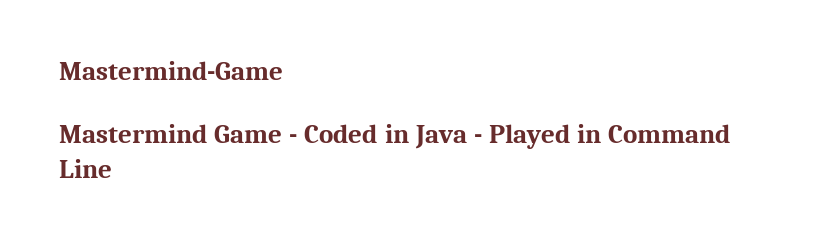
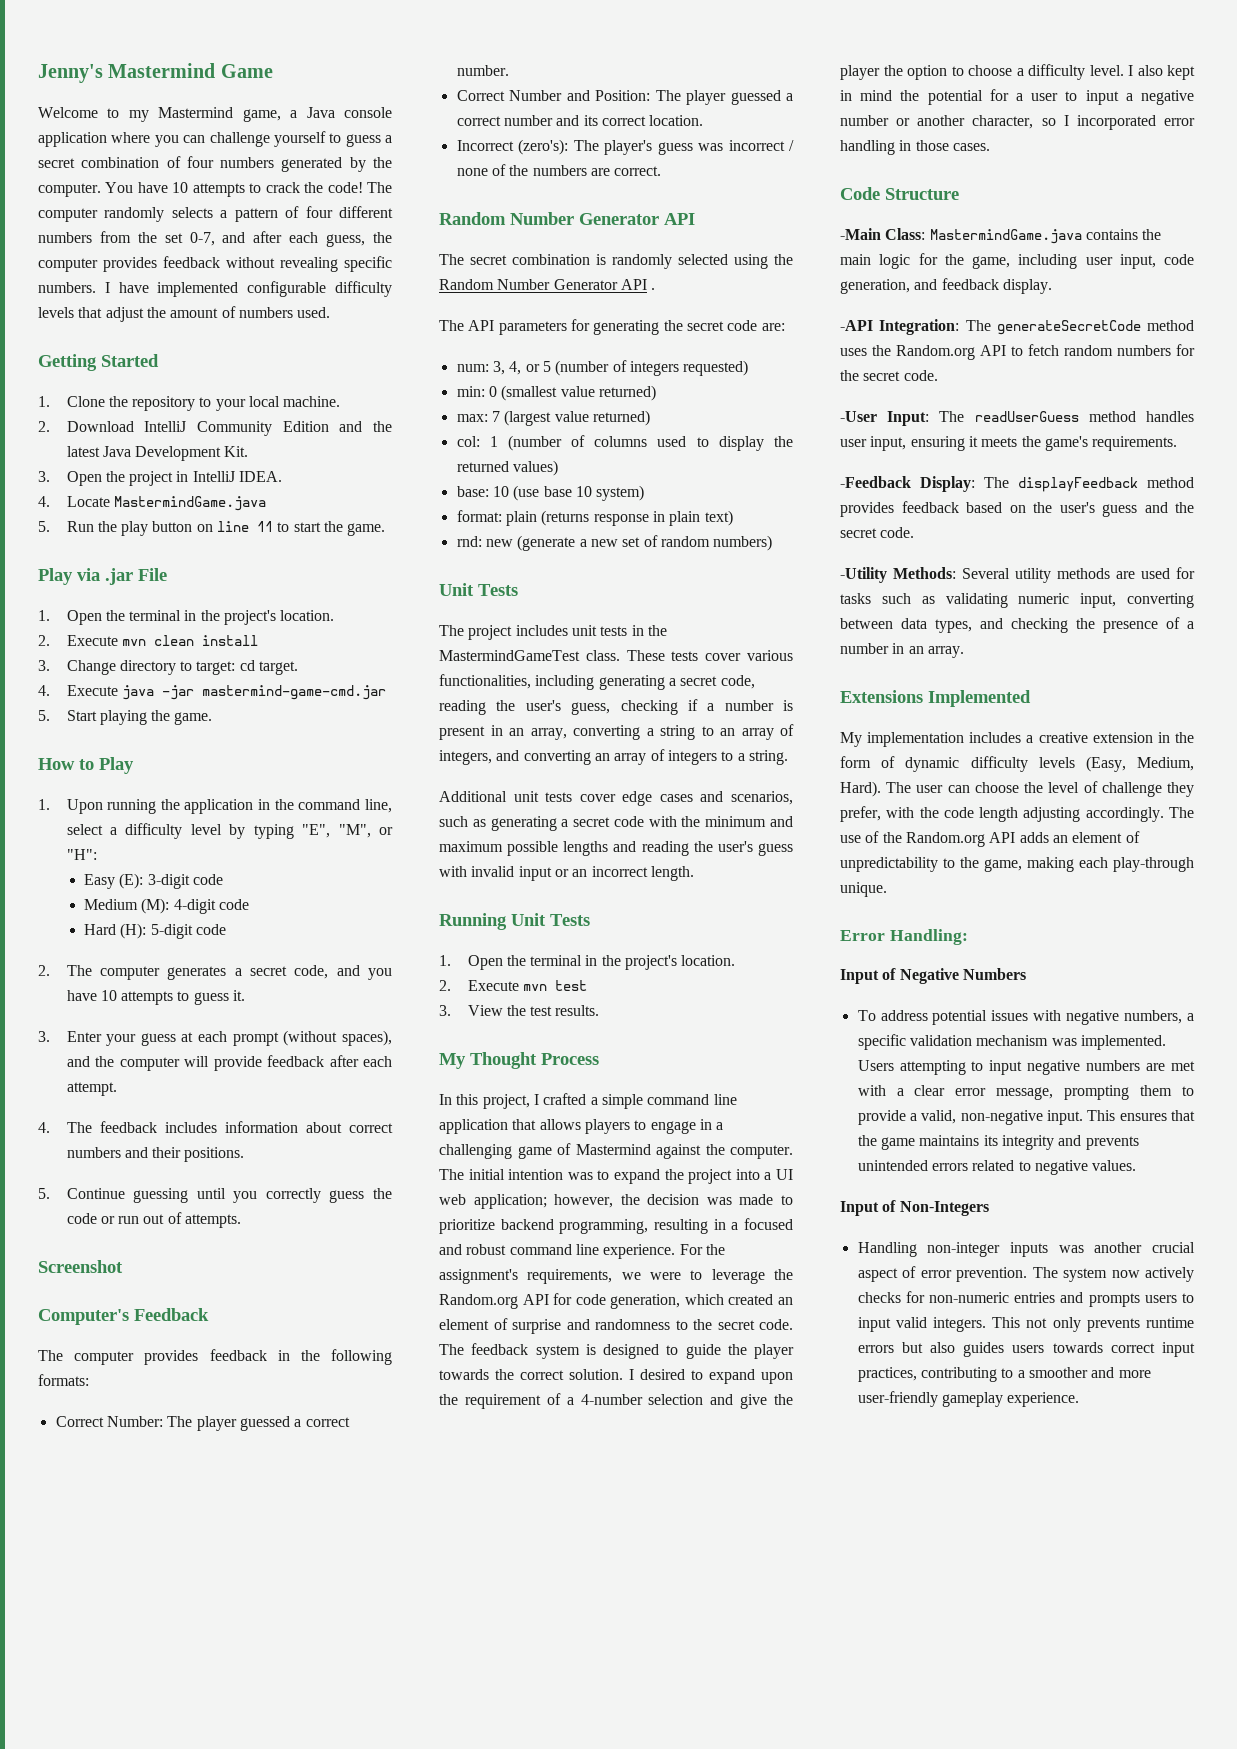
- Mastermind-Game
- Mastermind Game - Coded in Java - Played in Command Line
+ Jenny's Mastermind Game
+ Welcome to my Mastermind game, a Java console application where you can challenge yourself to guess a secret combination of four numbers generated by the computer. You have 10 attempts to crack the code! The computer randomly selects a pattern of four different numbers from the set 0-7, and after each guess, the computer provides feedback without revealing specific numbers. I have implemented configurable difficulty levels that adjust the amount of numbers used.
+ Getting Started
+ 1. Clone the repository to your local machine.
+ 2. Download IntelliJ Community Edition and the latest Java Development Kit.
+ 3. Open the project in IntelliJ IDEA.
+ 4. Locate MastermindGame.java
+ 5. Run the play button on line 11 to start the game.
+ Play via .jar File
+ 1. Open the terminal in the project's location.
+ 2. Execute mvn clean install
+ 3. Change directory to target: cd target.
+ 4. Execute java -jar mastermind-game-cmd.jar
+ 5. Start playing the game.
+ How to Play
+ 1. Upon running the application in the command line, select a difficulty level by typing "E", "M", or "H":
+ Easy (E): 3-digit code
+ Medium (M): 4-digit code
+ Hard (H): 5-digit code
+ 2. The computer generates a secret code, and you have 10 attempts to guess it.
+ 3. Enter your guess at each prompt (without spaces), and the computer will provide feedback after each attempt.
+ 4. The feedback includes information about correct numbers and their positions.
+ 5. Continue guessing until you correctly guess the code or run out of attempts.
+ Screenshot
+ Computer's Feedback
+ The computer provides feedback in the following formats:
+ Correct Number: The player guessed a correct number.
+ Correct Number and Position: The player guessed a correct number and its correct location.
+ Incorrect (zero's): The player's guess was incorrect / none of the numbers are correct.
+ Random Number Generator API
+ The secret combination is randomly selected using the Random Number Generator API .
+ The API parameters for generating the secret code are:
+ num: 3, 4, or 5 (number of integers requested)
+ min: 0 (smallest value returned)
+ max: 7 (largest value returned)
+ col: 1 (number of columns used to display the returned values)
+ base: 10 (use base 10 system)
+ format: plain (returns response in plain text)
+ rnd: new (generate a new set of random numbers)
+ Unit Tests
+ The project includes unit tests in the MastermindGameTest class. These tests cover various functionalities, including generating a secret code, reading the user's guess, checking if a number is present in an array, converting a string to an array of integers, and converting an array of integers to a string.
+ Additional unit tests cover edge cases and scenarios, such as generating a secret code with the minimum and maximum possible lengths and reading the user's guess with invalid input or an incorrect length.
+ Running Unit Tests
+ 1. Open the terminal in the project's location.
+ 2. Execute mvn test
+ 3. View the test results.
+ My Thought Process
+ In this project, I crafted a simple command line application that allows players to engage in a challenging game of Mastermind against the computer. The initial intention was to expand the project into a UI web application; however, the decision was made to prioritize backend programming, resulting in a focused and robust command line experience. For the assignment's requirements, we were to leverage the Random.org API for code generation, which created an element of surprise and randomness to the secret code. The feedback system is designed to guide the player towards the correct solution. I desired to expand upon the requirement of a 4-number selection and give the player the option to choose a difficulty level. I also kept in mind the potential for a user to input a negative number or another character, so I incorporated error handling in those cases.
+ Code Structure
+ -Main Class: MastermindGame.java contains the main logic for the game, including user input, code generation, and feedback display.
+ -API Integration: The generateSecretCode method uses the Random.org API to fetch random numbers for the secret code.
+ -User Input: The readUserGuess method handles user input, ensuring it meets the game's requirements.
+ -Feedback Display: The displayFeedback method provides feedback based on the user's guess and the secret code.
+ -Utility Methods: Several utility methods are used for tasks such as validating numeric input, converting between data types, and checking the presence of a number in an array.
+ Extensions Implemented
+ My implementation includes a creative extension in the form of dynamic difficulty levels (Easy, Medium, Hard). The user can choose the level of challenge they prefer, with the code length adjusting accordingly. The use of the Random.org API adds an element of unpredictability to the game, making each play-through unique.
+ Error Handling:
+ Input of Negative Numbers
+ To address potential issues with negative numbers, a specific validation mechanism was implemented. Users attempting to input negative numbers are met with a clear error message, prompting them to provide a valid, non-negative input. This ensures that the game maintains its integrity and prevents unintended errors related to negative values.
+ Input of Non-Integers
+ Handling non-integer inputs was another crucial aspect of error prevention. The system now actively checks for non-numeric entries and prompts users to input valid integers. This not only prevents runtime errors but also guides users towards correct input practices, contributing to a smoother and more user-friendly gameplay experience.

